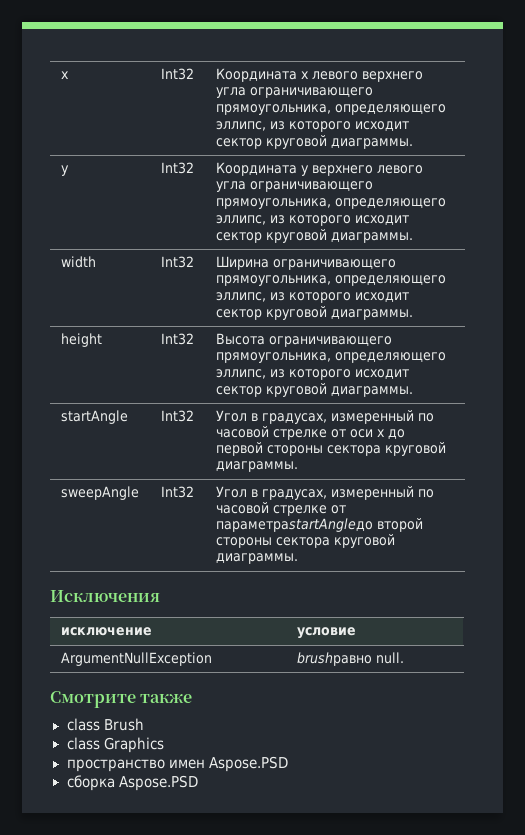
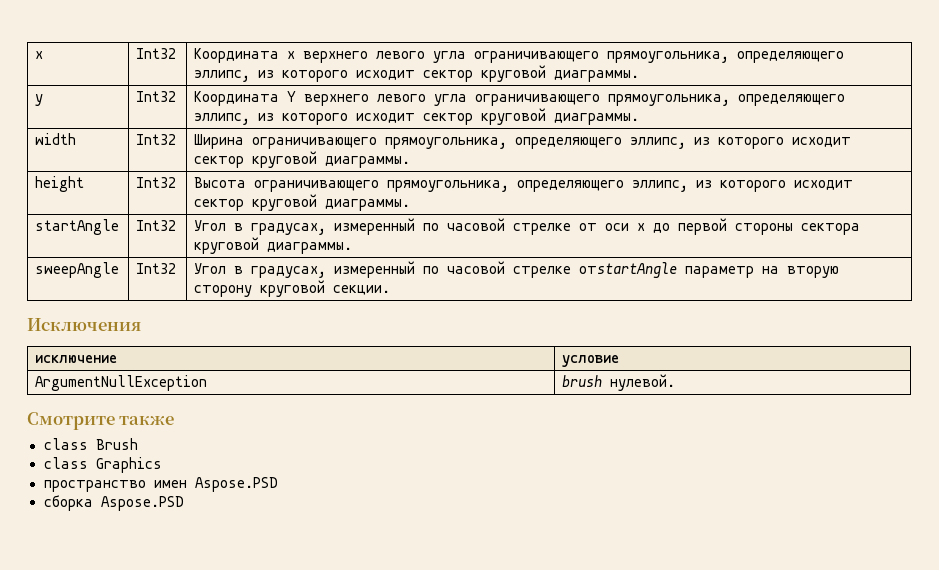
- x | Int32 | Координата x левого верхнего угла ограничивающего прямоугольника, определяющего эллипс, из которого исходит сектор круговой диаграммы.
+ x | Int32 | Координата x верхнего левого угла ограничивающего прямоугольника, определяющего эллипс, из которого исходит сектор круговой диаграммы.
- y | Int32 | Координата y верхнего левого угла ограничивающего прямоугольника, определяющего эллипс, из которого исходит сектор круговой диаграммы.
+ y | Int32 | Координата Y верхнего левого угла ограничивающего прямоугольника, определяющего эллипс, из которого исходит сектор круговой диаграммы.
- sweepAngle | Int32 | Угол в градусах, измеренный по часовой стрелке от параметраstartAngleдо второй стороны сектора круговой диаграммы.
+ sweepAngle | Int32 | Угол в градусах, измеренный по часовой стрелке отstartAngle параметр на вторую сторону круговой секции.
- ArgumentNullException | brushравно null.
+ ArgumentNullException | brush нулевой.

